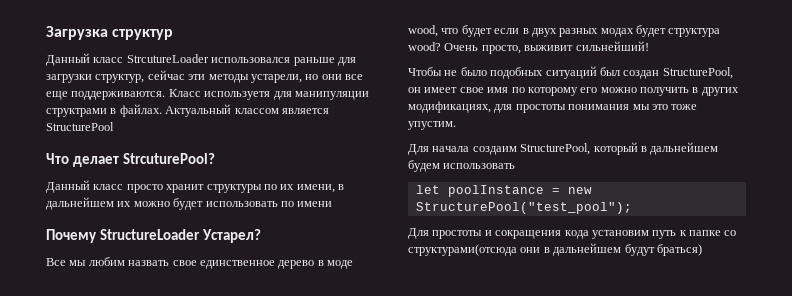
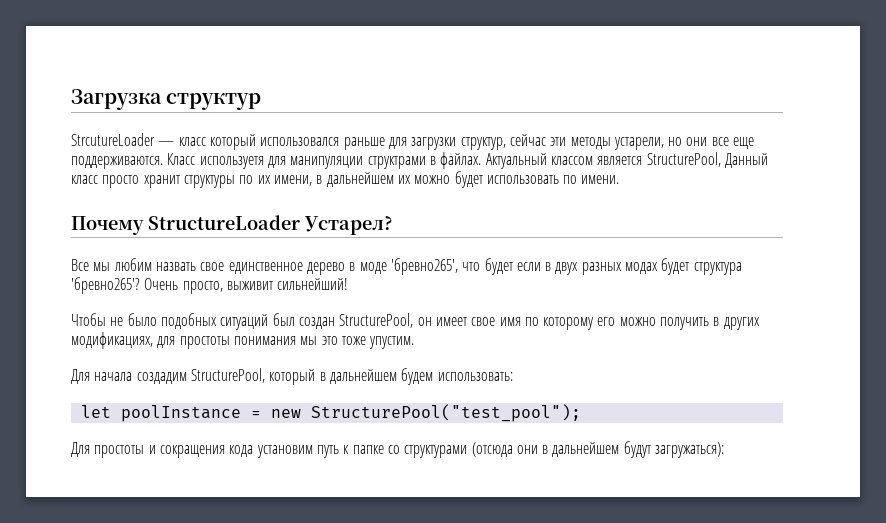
- Данный класс StrcutureLoader использовался раньше для загрузки структур, сейчас эти методы устарели, но они все еще поддерживаются.
+ StrcutureLoader — класс который использовался раньше для загрузки структур, сейчас эти методы устарели, но они все еще поддерживаются.
- Актуальный классом является StructurePool
- Что делает StrcuturePool?
- Данный класс просто хранит структуры по их имени, в дальнейшем их можно будет использовать по имени
+ Актуальный классом является StructurePool, Данный класс просто хранит структуры по их имени, в дальнейшем их можно будет использовать по имени.
- Все мы любим назвать свое единственное дерево в моде wood, что будет если в двух разных модах будет структура wood?
+ Все мы любим назвать свое единственное дерево в моде 'бревно265', что будет если в двух разных модах будет структура 'бревно265'?
- Для начала создаим StructurePool, который в дальнейшем будем использовать
+ Для начала создадим StructurePool, который в дальнейшем будем использовать:
- Для простоты и сокращения кода установим путь к папке со структурами(отсюда они в дальнейшем будут браться)
+ Для простоты и сокращения кода установим путь к папке со структурами (отсюда они в дальнейшем будут загружаться):

